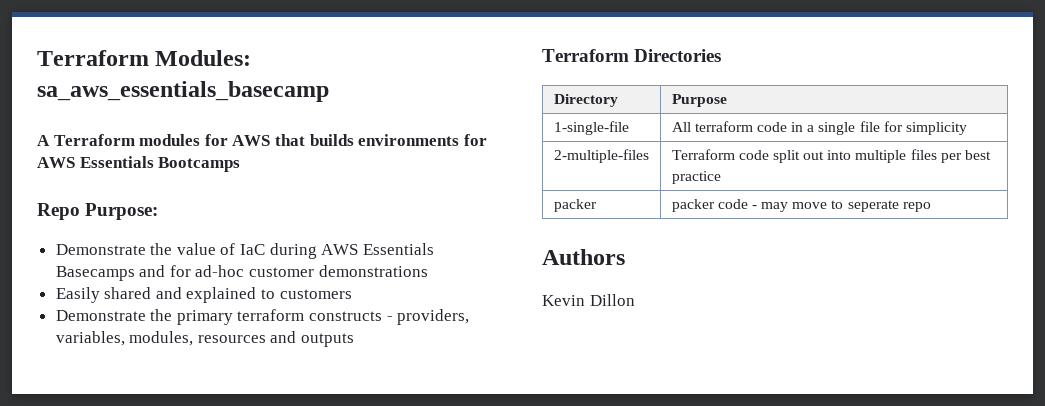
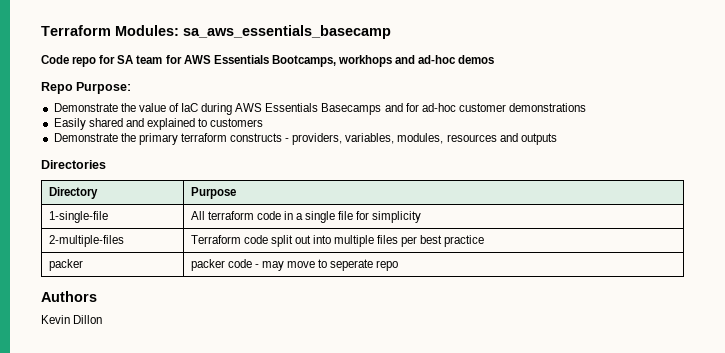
- A Terraform modules for AWS that builds environments for AWS Essentials Bootcamps
+ Code repo for SA team for AWS Essentials Bootcamps, workhops and ad-hoc demos
- Terraform Directories
+ Directories

